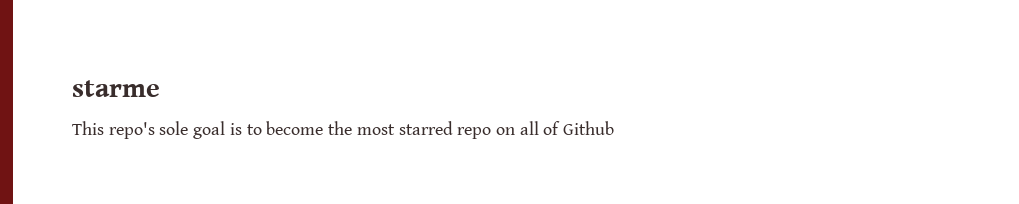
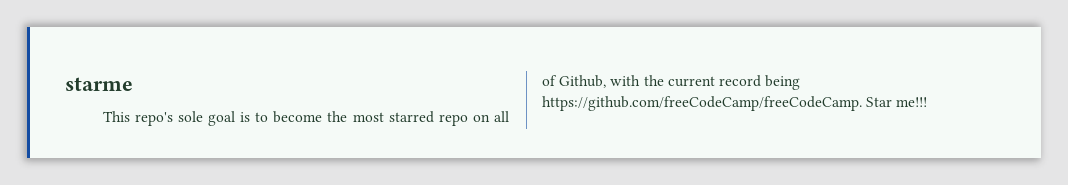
- This repo's sole goal is to become the most starred repo on all of Github
+ This repo's sole goal is to become the most starred repo on all of Github, with the current record being https://github.com/freeCodeCamp/freeCodeCamp. Star me!!!

